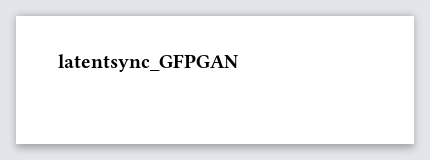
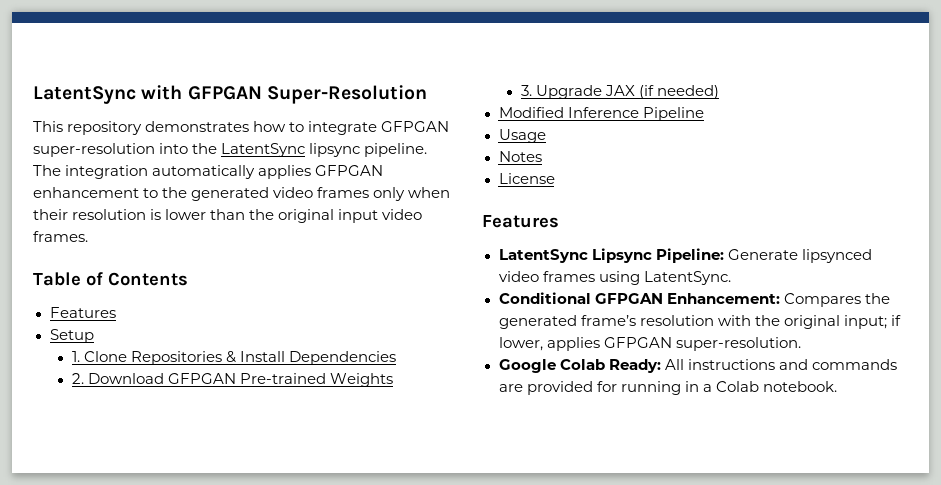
- latentsync_GFPGAN
+ LatentSync with GFPGAN Super-Resolution
+ This repository demonstrates how to integrate GFPGAN super-resolution into the LatentSync lipsync pipeline. The integration automatically applies GFPGAN enhancement to the generated video frames only when their resolution is lower than the original input video frames.
+ Table of Contents
+ Features
+ Setup
+ 1. Clone Repositories & Install Dependencies
+ 2. Download GFPGAN Pre-trained Weights
+ 3. Upgrade JAX (if needed)
+ Modified Inference Pipeline
+ Usage
+ Notes
+ License
+ Features
+ LatentSync Lipsync Pipeline: Generate lipsynced video frames using LatentSync.
+ Conditional GFPGAN Enhancement: Compares the generated frame’s resolution with the original input; if lower, applies GFPGAN super-resolution.
+ Google Colab Ready: All instructions and commands are provided for running in a Colab notebook.

